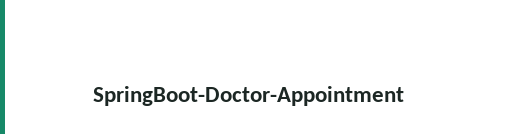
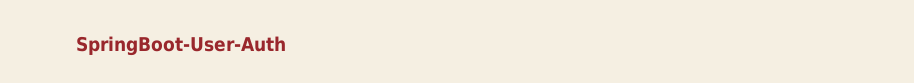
- SpringBoot-Doctor-Appointment
+ SpringBoot-User-Auth

